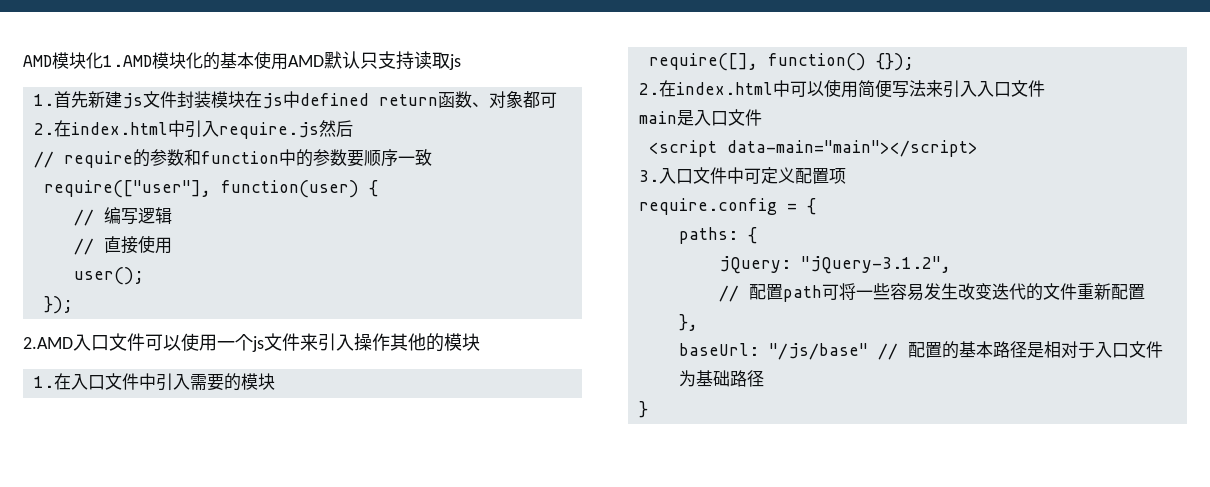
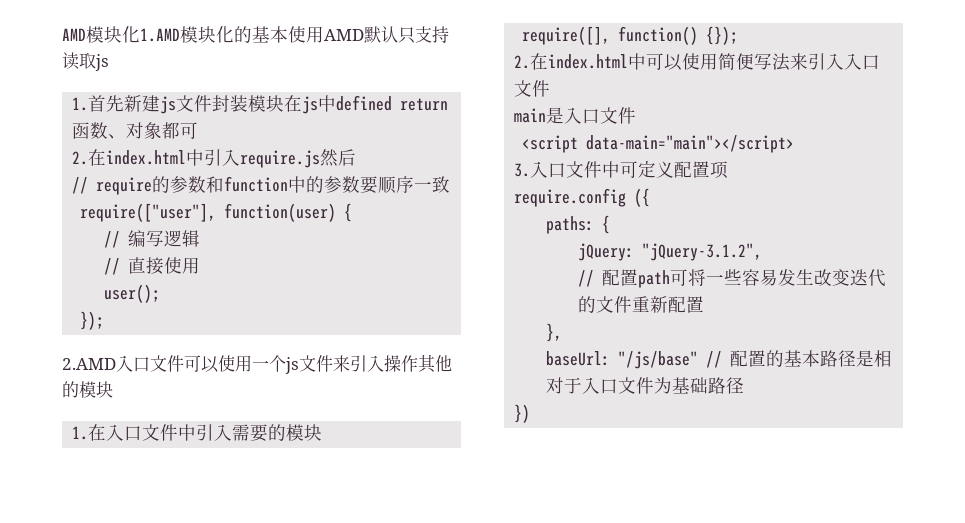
- require.config = {
+ require.config ({
- }
+ })

